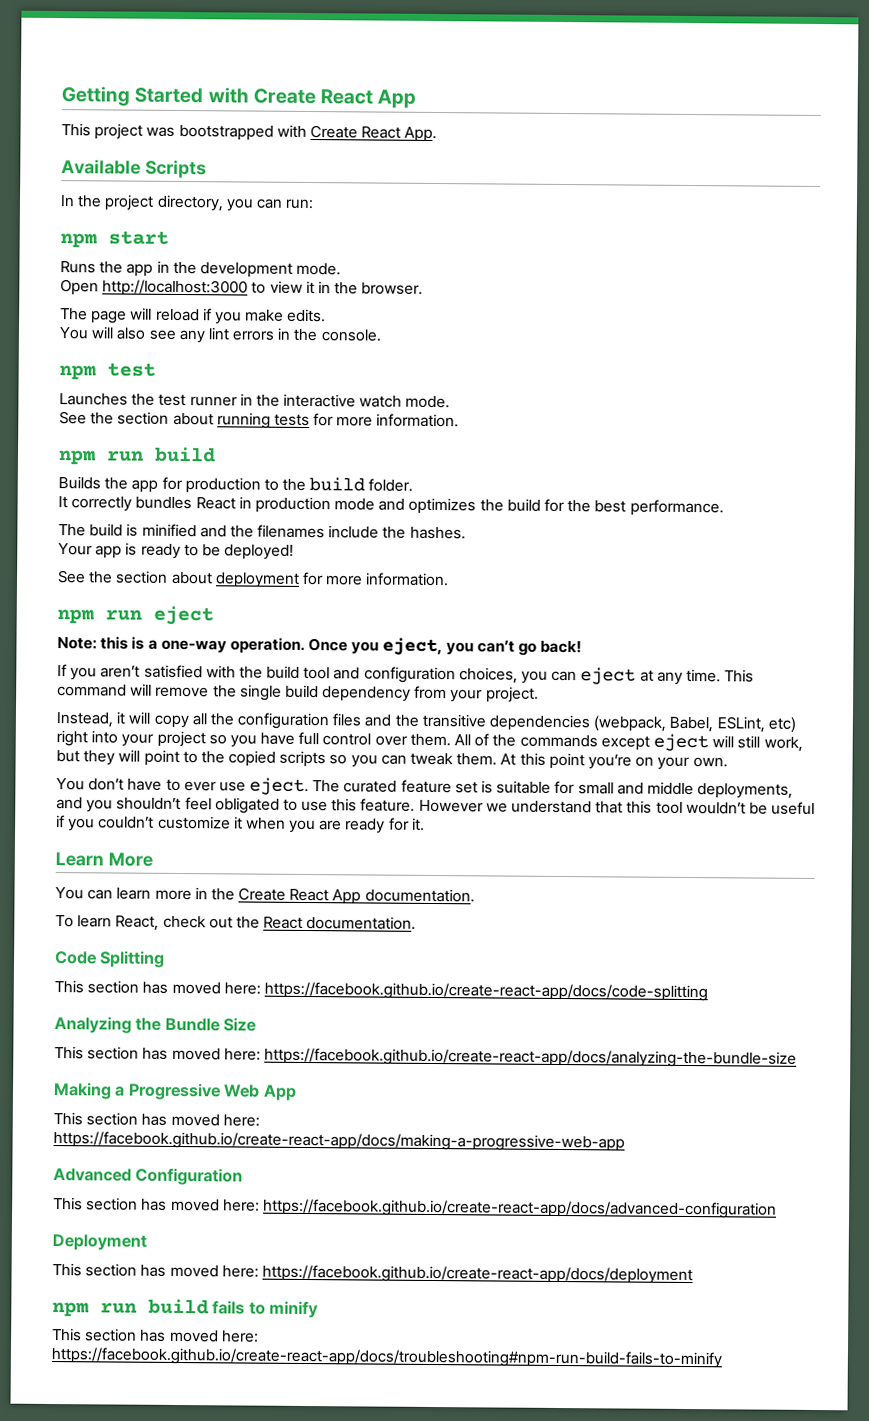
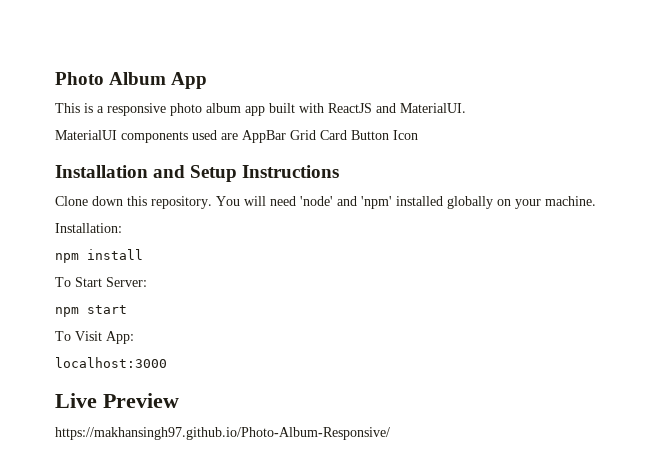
- Getting Started with Create React App
- This project was bootstrapped with Create React App.
- Available Scripts
- In the project directory, you can run:
+ Photo Album App
+ This is a responsive photo album app built with ReactJS and MaterialUI.
+ MaterialUI components used are AppBar Grid Card Button Icon
+ Installation and Setup Instructions
+ Clone down this repository. You will need 'node' and 'npm' installed globally on your machine.
+ Installation:
+ npm install
+ To Start Server:
  npm start
- Runs the app in the development mode.
- Open http://localhost:3000 to view it in the browser.
- The page will reload if you make edits.
- You will also see any lint errors in the console.
- npm test
- Launches the test runner in the interactive watch mode.
- See the section about running tests for more information.
- npm run build
- Builds the app for production to the build folder.
- It correctly bundles React in production mode and optimizes the build for the best performance.
- The build is minified and the filenames include the hashes.
- Your app is ready to be deployed!
- See the section about deployment for more information.
- npm run eject
- Note: this is a one-way operation. Once you eject, you can’t go back!
- If you aren’t satisfied with the build tool and configuration choices, you can eject at any time. This command will remove the single build dependency from your project.
- Instead, it will copy all the configuration files and the transitive dependencies (webpack, Babel, ESLint, etc) right into your project so you have full control over them. All of the commands except eject will still work, but they will point to the copied scripts so you can tweak them. At this point you’re on your own.
- You don’t have to ever use eject. The curated feature set is suitable for small and middle deployments, and you shouldn’t feel obligated to use this feature. However we understand that this tool wouldn’t be useful if you couldn’t customize it when you are ready for it.
- Learn More
- You can learn more in the Create React App documentation.
- To learn React, check out the React documentation.
- Code Splitting
- This section has moved here: https://facebook.github.io/create-react-app/docs/code-splitting
- Analyzing the Bundle Size
- This section has moved here: https://facebook.github.io/create-react-app/docs/analyzing-the-bundle-size
- Making a Progressive Web App
- This section has moved here: https://facebook.github.io/create-react-app/docs/making-a-progressive-web-app
- Advanced Configuration
- This section has moved here: https://facebook.github.io/create-react-app/docs/advanced-configuration
- Deployment
- This section has moved here: https://facebook.github.io/create-react-app/docs/deployment
- npm run build fails to minify
- This section has moved here: https://facebook.github.io/create-react-app/docs/troubleshooting#npm-run-build-fails-to-minify
+ To Visit App:
+ localhost:3000
+ Live Preview
+ https://makhansingh97.github.io/Photo-Album-Responsive/

